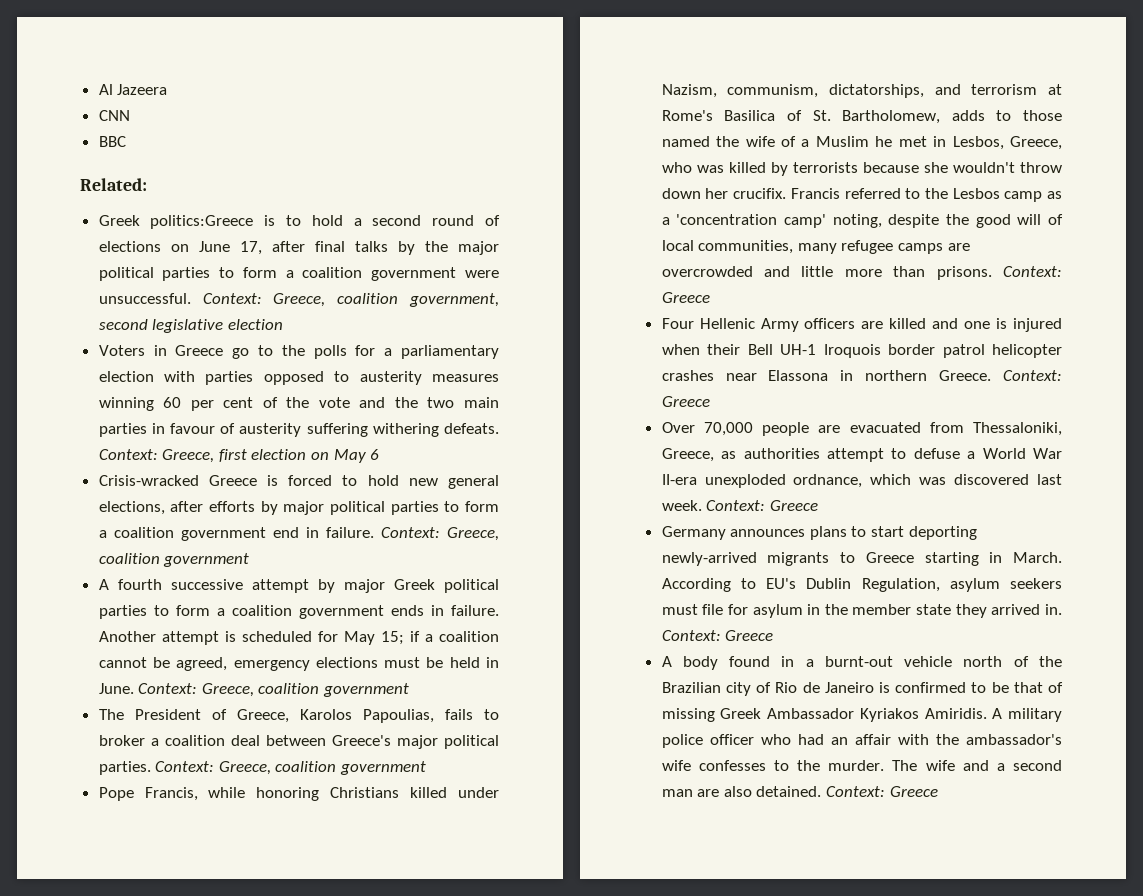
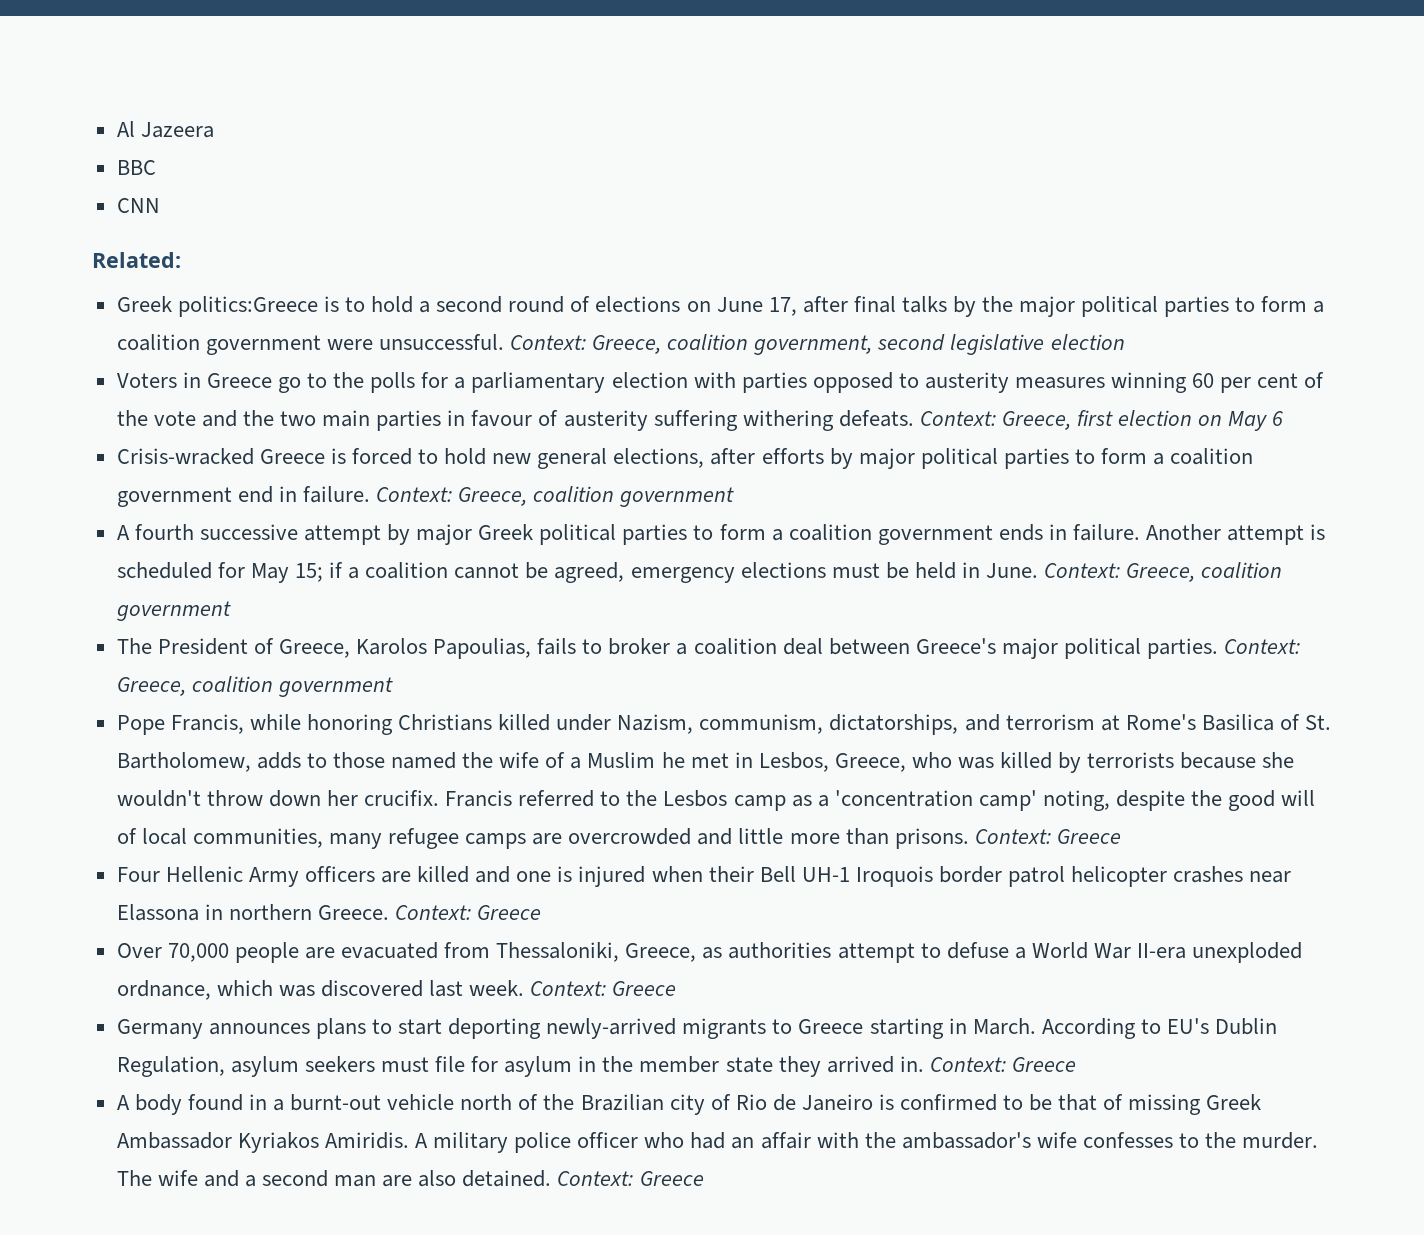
+ BBC
- BBC

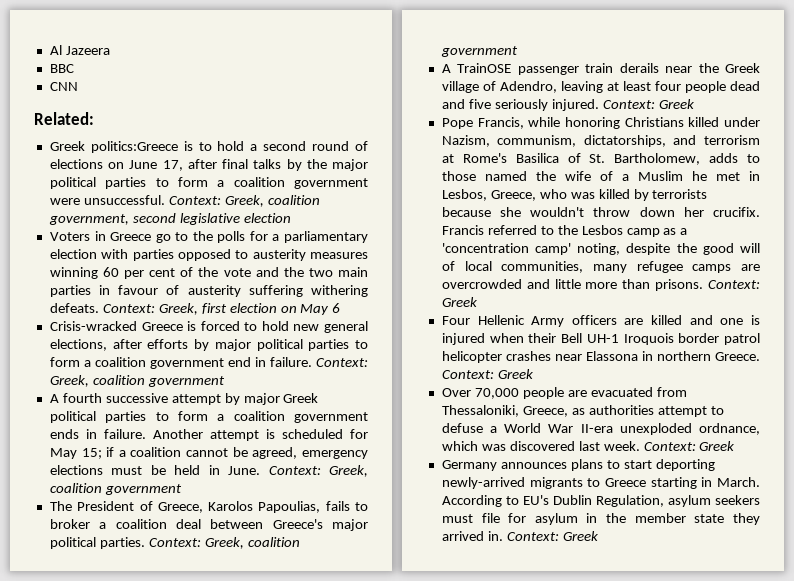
- Context: Greece, coalition government, second legislative election
+ Context: Greek, coalition government, second legislative election
- Context: Greece, first election on May 6
+ Context: Greek, first election on May 6
- Crisis-wracked Greece is forced to hold new general elections, after efforts by major political parties to form a coalition government end in failure. Context: Greece, coalition government
+ Crisis-wracked Greece is forced to hold new general elections, after efforts by major political parties to form a coalition government end in failure. Context: Greek, coalition government
- Another attempt is scheduled for May 15; if a coalition cannot be agreed, emergency elections must be held in June. Context: Greece, coalition government
+ Another attempt is scheduled for May 15; if a coalition cannot be agreed, emergency elections must be held in June. Context: Greek, coalition government
- The President of Greece, Karolos Papoulias, fails to broker a coalition deal between Greece's major political parties. Context: Greece, coalition government
+ The President of Greece, Karolos Papoulias, fails to broker a coalition deal between Greece's major political parties. Context: Greek, coalition government
+ A TrainOSE passenger train derails near the Greek village of Adendro, leaving at least four people dead and five seriously injured. Context: Greek
- Francis referred to the Lesbos camp as a 'concentration camp' noting, despite the good will of local communities, many refugee camps are overcrowded and little more than prisons. Context: Greece
+ Francis referred to the Lesbos camp as a 'concentration camp' noting, despite the good will of local communities, many refugee camps are overcrowded and little more than prisons. Context: Greek
- Four Hellenic Army officers are killed and one is injured when their Bell UH-1 Iroquois border patrol helicopter crashes near Elassona in northern Greece. Context: Greece
+ Four Hellenic Army officers are killed and one is injured when their Bell UH-1 Iroquois border patrol helicopter crashes near Elassona in northern Greece. Context: Greek
- Over 70,000 people are evacuated from Thessaloniki, Greece, as authorities attempt to defuse a World War II-era unexploded ordnance, which was discovered last week. Context: Greece
+ Over 70,000 people are evacuated from Thessaloniki, Greece, as authorities attempt to defuse a World War II-era unexploded ordnance, which was discovered last week. Context: Greek
- According to EU's Dublin Regulation, asylum seekers must file for asylum in the member state they arrived in. Context: Greece
- A body found in a burnt-out vehicle north of the Brazilian city of Rio de Janeiro is confirmed to be that of missing Greek Ambassador Kyriakos Amiridis. A military police officer who had an affair with the ambassador's wife confesses to the murder. The wife and a second man are also detained. Context: Greece
+ According to EU's Dublin Regulation, asylum seekers must file for asylum in the member state they arrived in. Context: Greek

